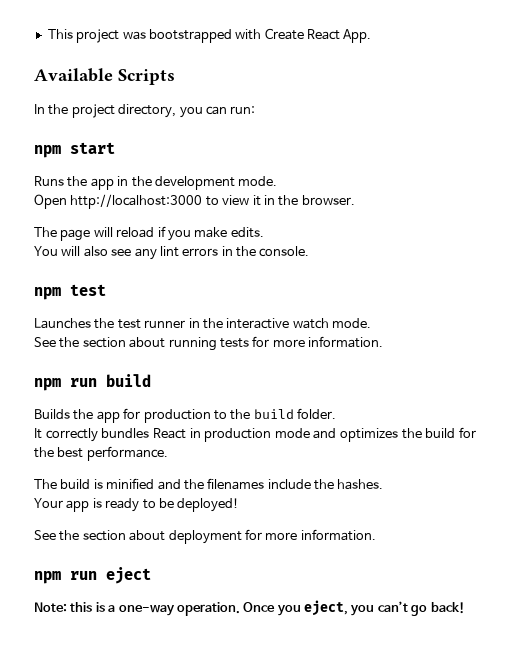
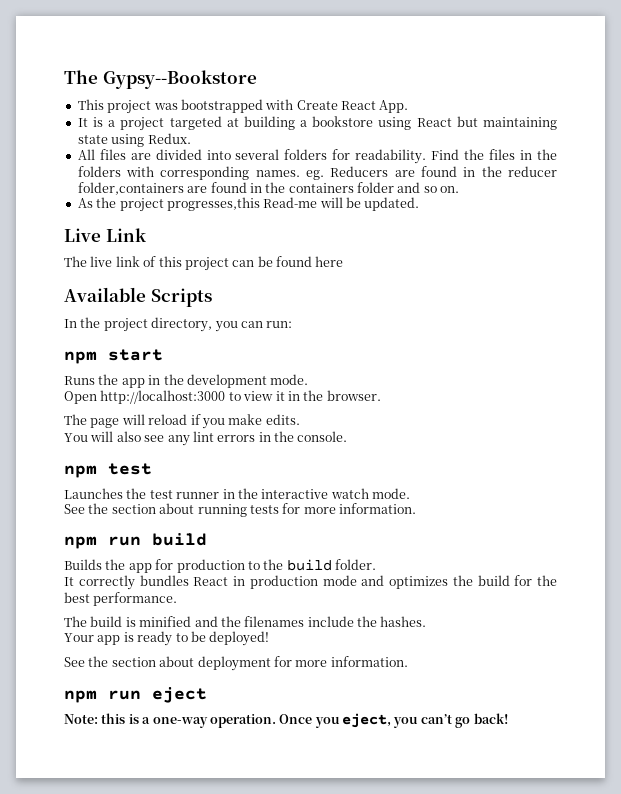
+ The Gypsy--Bookstore
+ It is a project targeted at building a bookstore using React but maintaining state using Redux.
+ All files are divided into several folders for readability. Find the files in the folders with corresponding names. eg. Reducers are found in the reducer folder,containers are found in the containers folder and so on.
+ As the project progresses,this Read-me will be updated.
+ Live Link
+ The live link of this project can be found here

